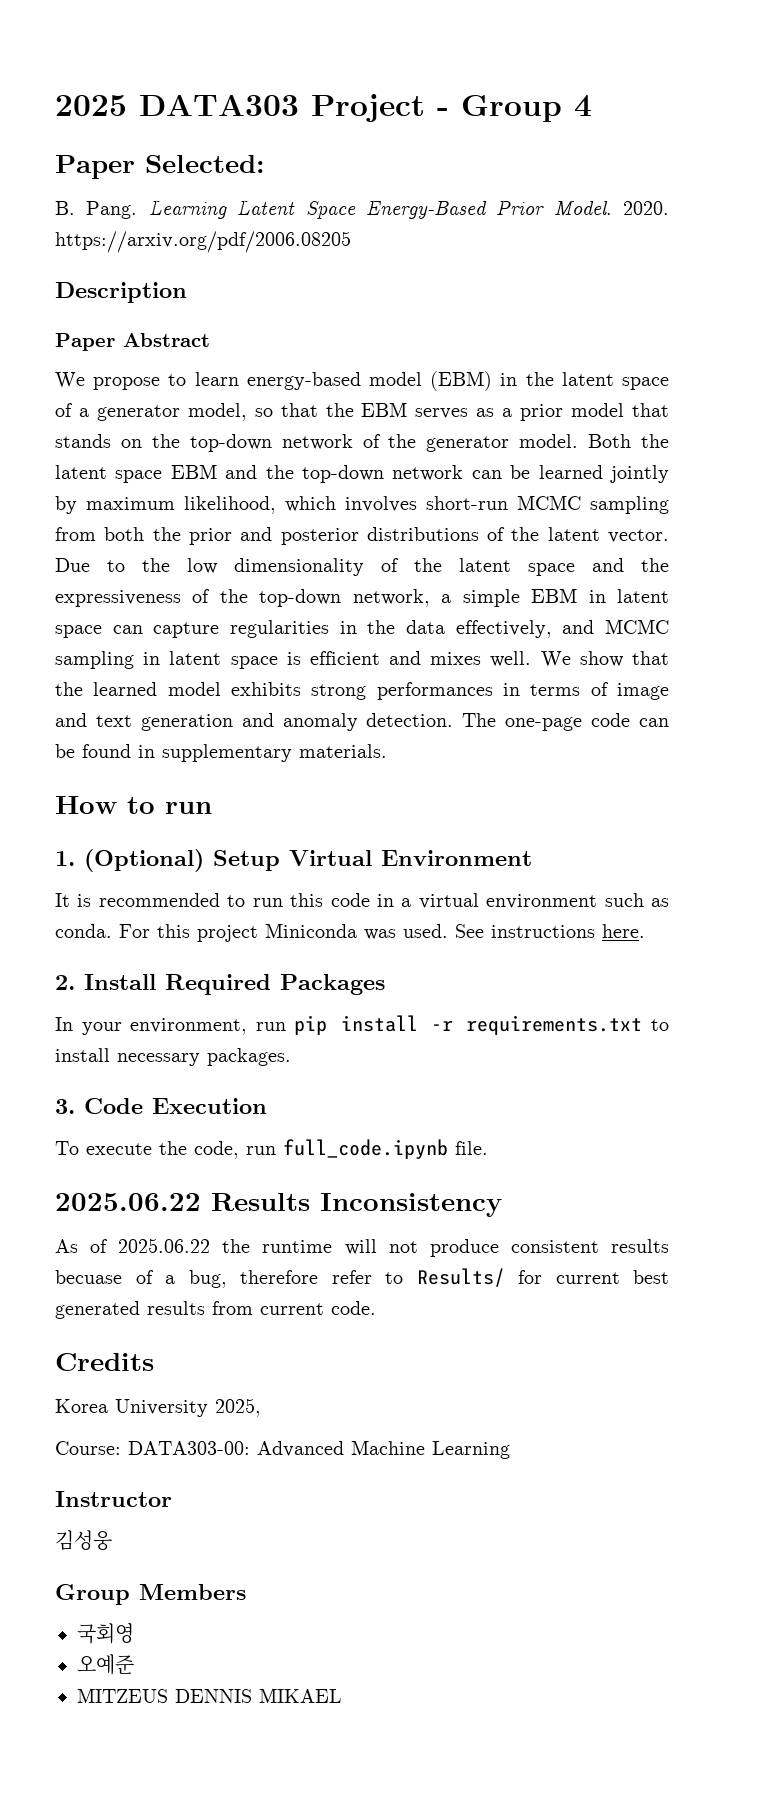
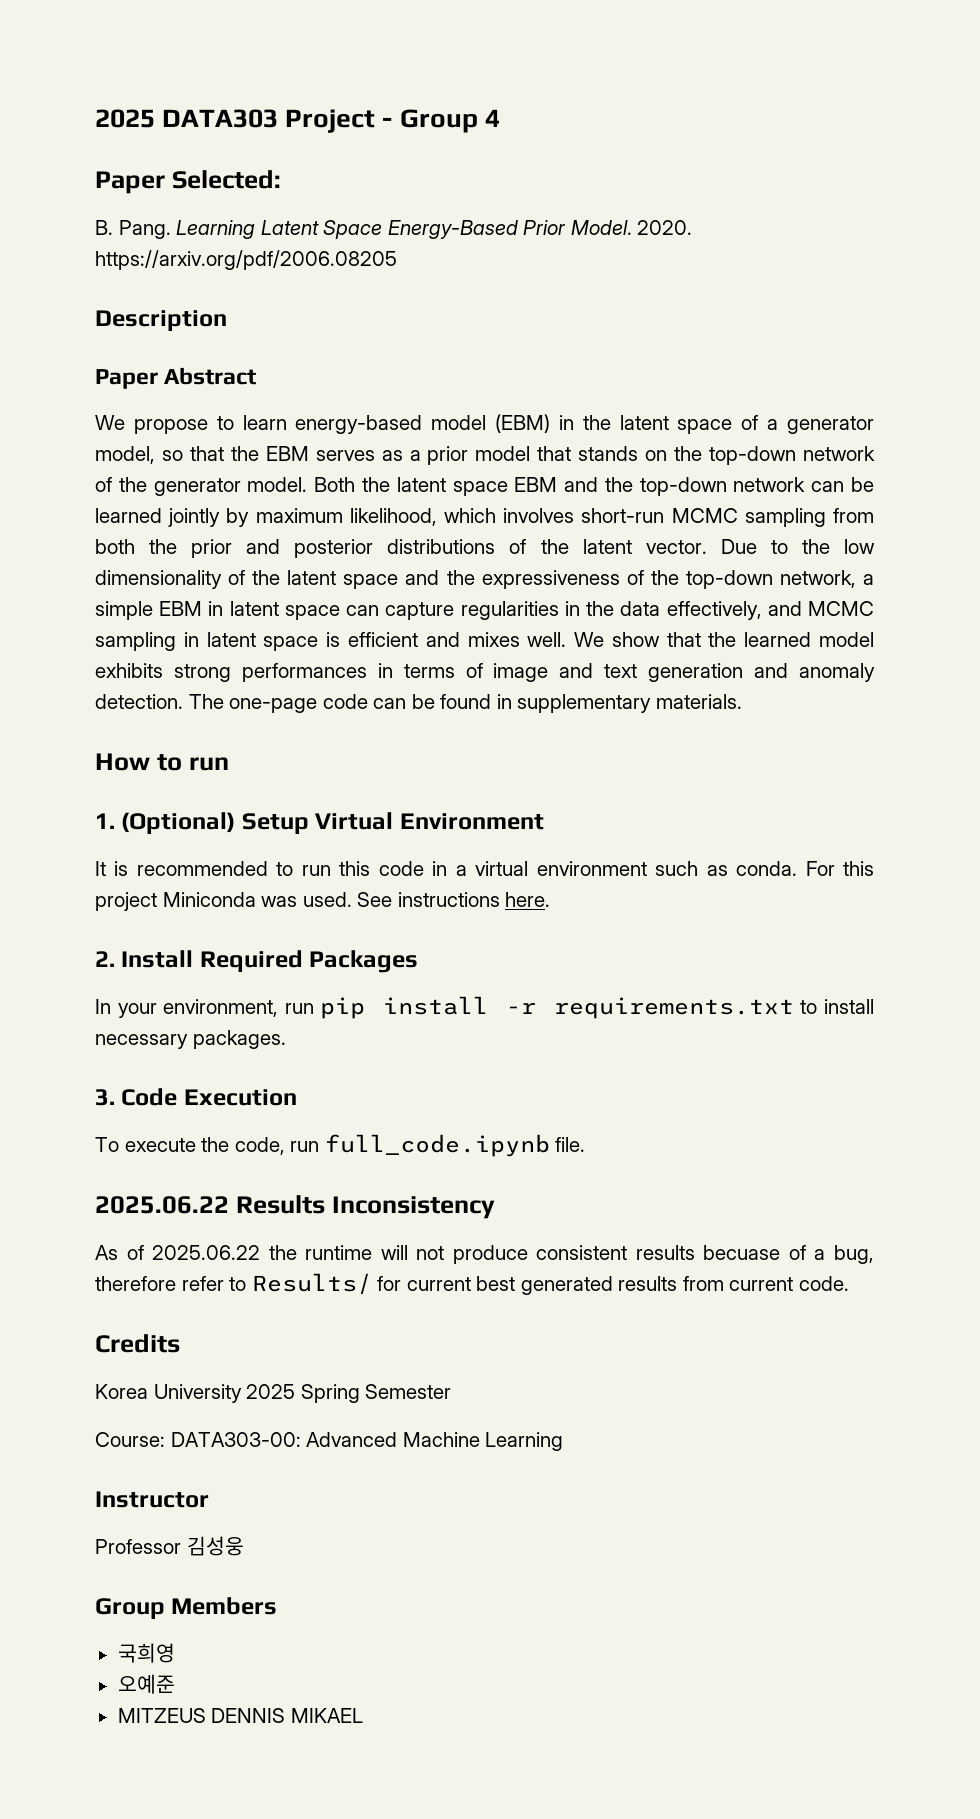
- Korea University 2025,
+ Korea University 2025 Spring Semester
- 김성웅
+ Professor 김성웅
- 국회영
+ 국희영

